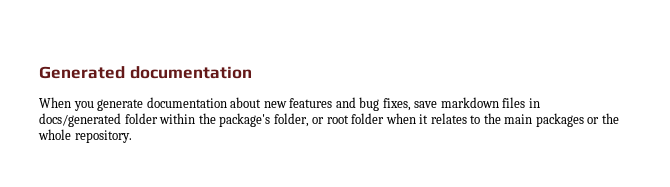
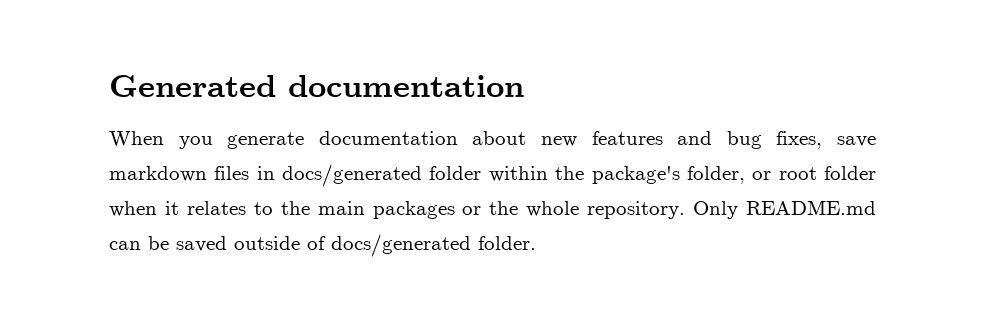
+ Only README.md can be saved outside of docs/generated folder.

